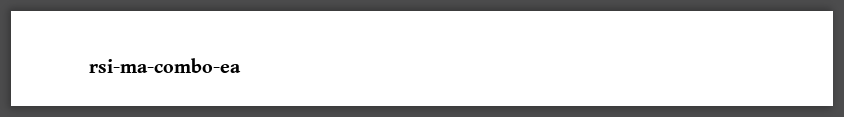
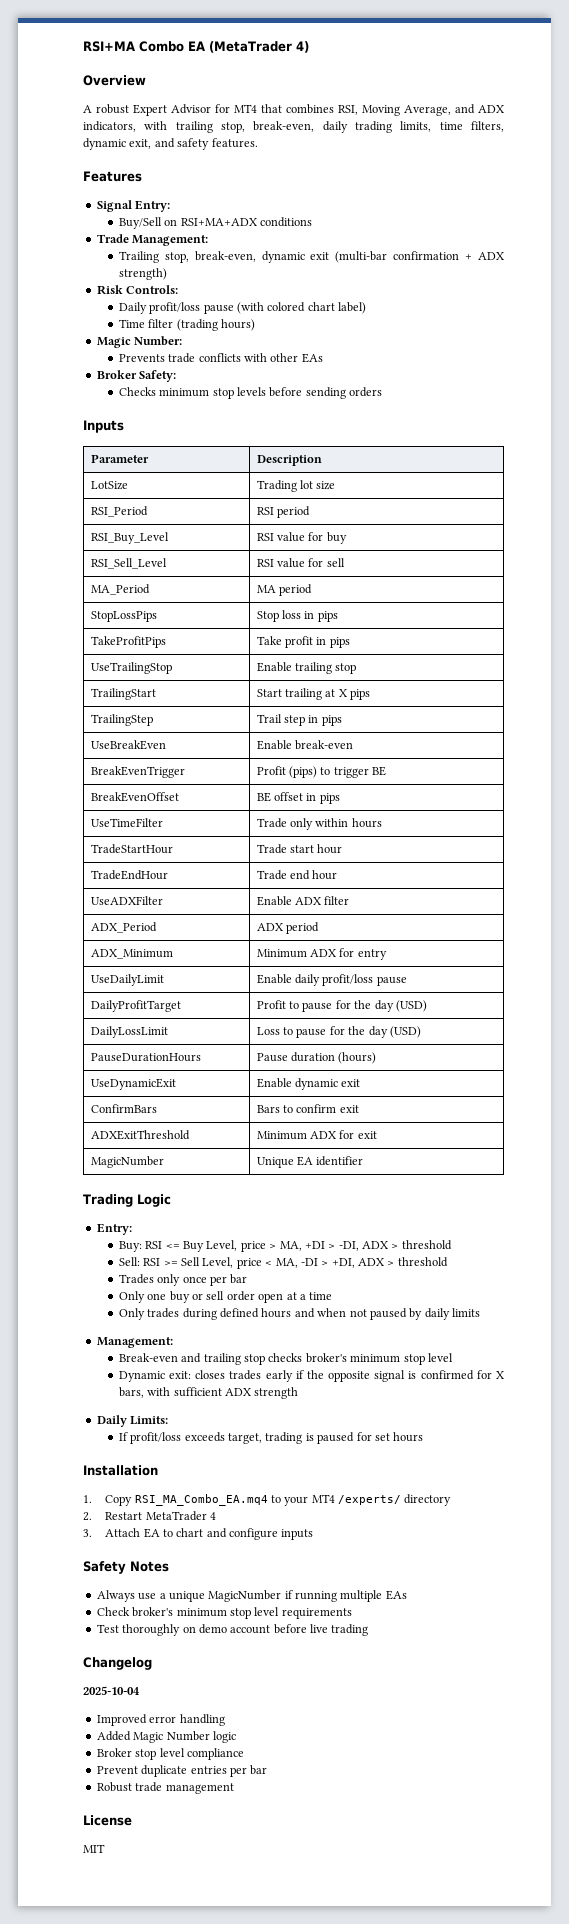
- rsi-ma-combo-ea
+ RSI+MA Combo EA (MetaTrader 4)
+ Overview
+ A robust Expert Advisor for MT4 that combines RSI, Moving Average, and ADX indicators, with trailing stop, break-even, daily trading limits, time filters, dynamic exit, and safety features.
+ Features
+ Signal Entry:
+ Buy/Sell on RSI+MA+ADX conditions
+ Trade Management:
+ Trailing stop, break-even, dynamic exit (multi-bar confirmation + ADX strength)
+ Risk Controls:
+ Daily profit/loss pause (with colored chart label)
+ Time filter (trading hours)
+ Magic Number:
+ Prevents trade conflicts with other EAs
+ Broker Safety:
+ Checks minimum stop levels before sending orders
+ Inputs
+ Parameter | Description
+ LotSize | Trading lot size
+ RSI_Period | RSI period
+ RSI_Buy_Level | RSI value for buy
+ RSI_Sell_Level | RSI value for sell
+ MA_Period | MA period
+ StopLossPips | Stop loss in pips
+ TakeProfitPips | Take profit in pips
+ UseTrailingStop | Enable trailing stop
+ TrailingStart | Start trailing at X pips
+ TrailingStep | Trail step in pips
+ UseBreakEven | Enable break-even
+ BreakEvenTrigger | Profit (pips) to trigger BE
+ BreakEvenOffset | BE offset in pips
+ UseTimeFilter | Trade only within hours
+ TradeStartHour | Trade start hour
+ TradeEndHour | Trade end hour
+ UseADXFilter | Enable ADX filter
+ ADX_Period | ADX period
+ ADX_Minimum | Minimum ADX for entry
+ UseDailyLimit | Enable daily profit/loss pause
+ DailyProfitTarget | Profit to pause for the day (USD)
+ DailyLossLimit | Loss to pause for the day (USD)
+ PauseDurationHours | Pause duration (hours)
+ UseDynamicExit | Enable dynamic exit
+ ConfirmBars | Bars to confirm exit
+ ADXExitThreshold | Minimum ADX for exit
+ MagicNumber | Unique EA identifier
+ Trading Logic
+ Entry:
+ Buy: RSI <= Buy Level, price > MA, +DI > -DI, ADX > threshold
+ Sell: RSI >= Sell Level, price < MA, -DI > +DI, ADX > threshold
+ Trades only once per bar
+ Only one buy or sell order open at a time
+ Only trades during defined hours and when not paused by daily limits
+ Management:
+ Break-even and trailing stop checks broker's minimum stop level
+ Dynamic exit: closes trades early if the opposite signal is confirmed for X bars, with sufficient ADX strength
+ Daily Limits:
+ If profit/loss exceeds target, trading is paused for set hours
+ Installation
+ 1. Copy RSI_MA_Combo_EA.mq4 to your MT4 /experts/ directory
+ 2. Restart MetaTrader 4
+ 3. Attach EA to chart and configure inputs
+ Safety Notes
+ Always use a unique MagicNumber if running multiple EAs
+ Check broker's minimum stop level requirements
+ Test thoroughly on demo account before live trading
+ Changelog
+ 2025-10-04
+ Improved error handling
+ Added Magic Number logic
+ Broker stop level compliance
+ Prevent duplicate entries per bar
+ Robust trade management
+ License
+ MIT

